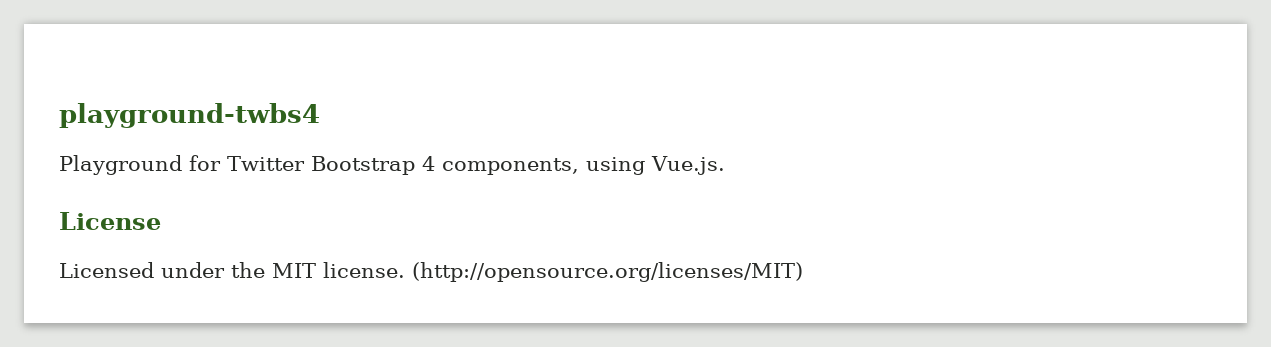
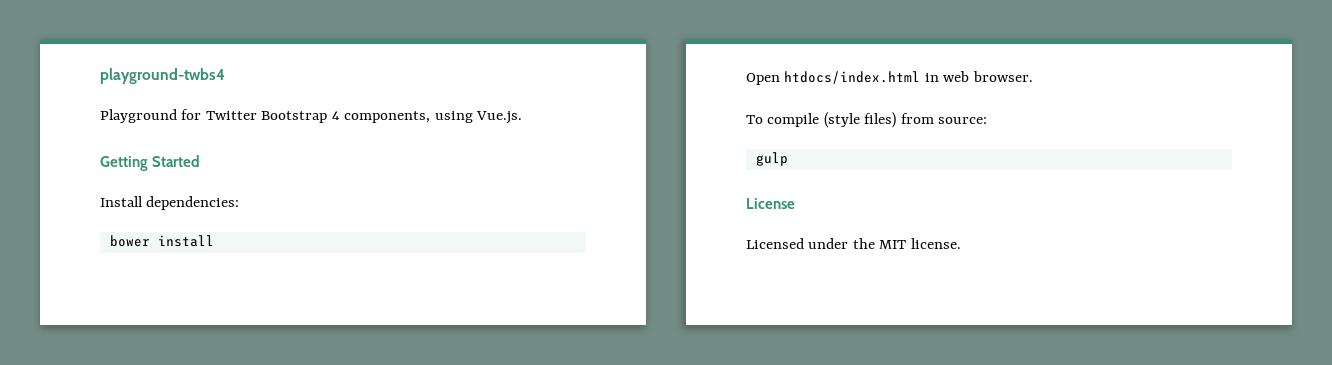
+ Getting Started
+ Install dependencies:
+ bower install
+ Open htdocs/index.html in web browser.
+ To compile (style files) from source:
+ gulp
- (http://opensource.org/licenses/MIT)

